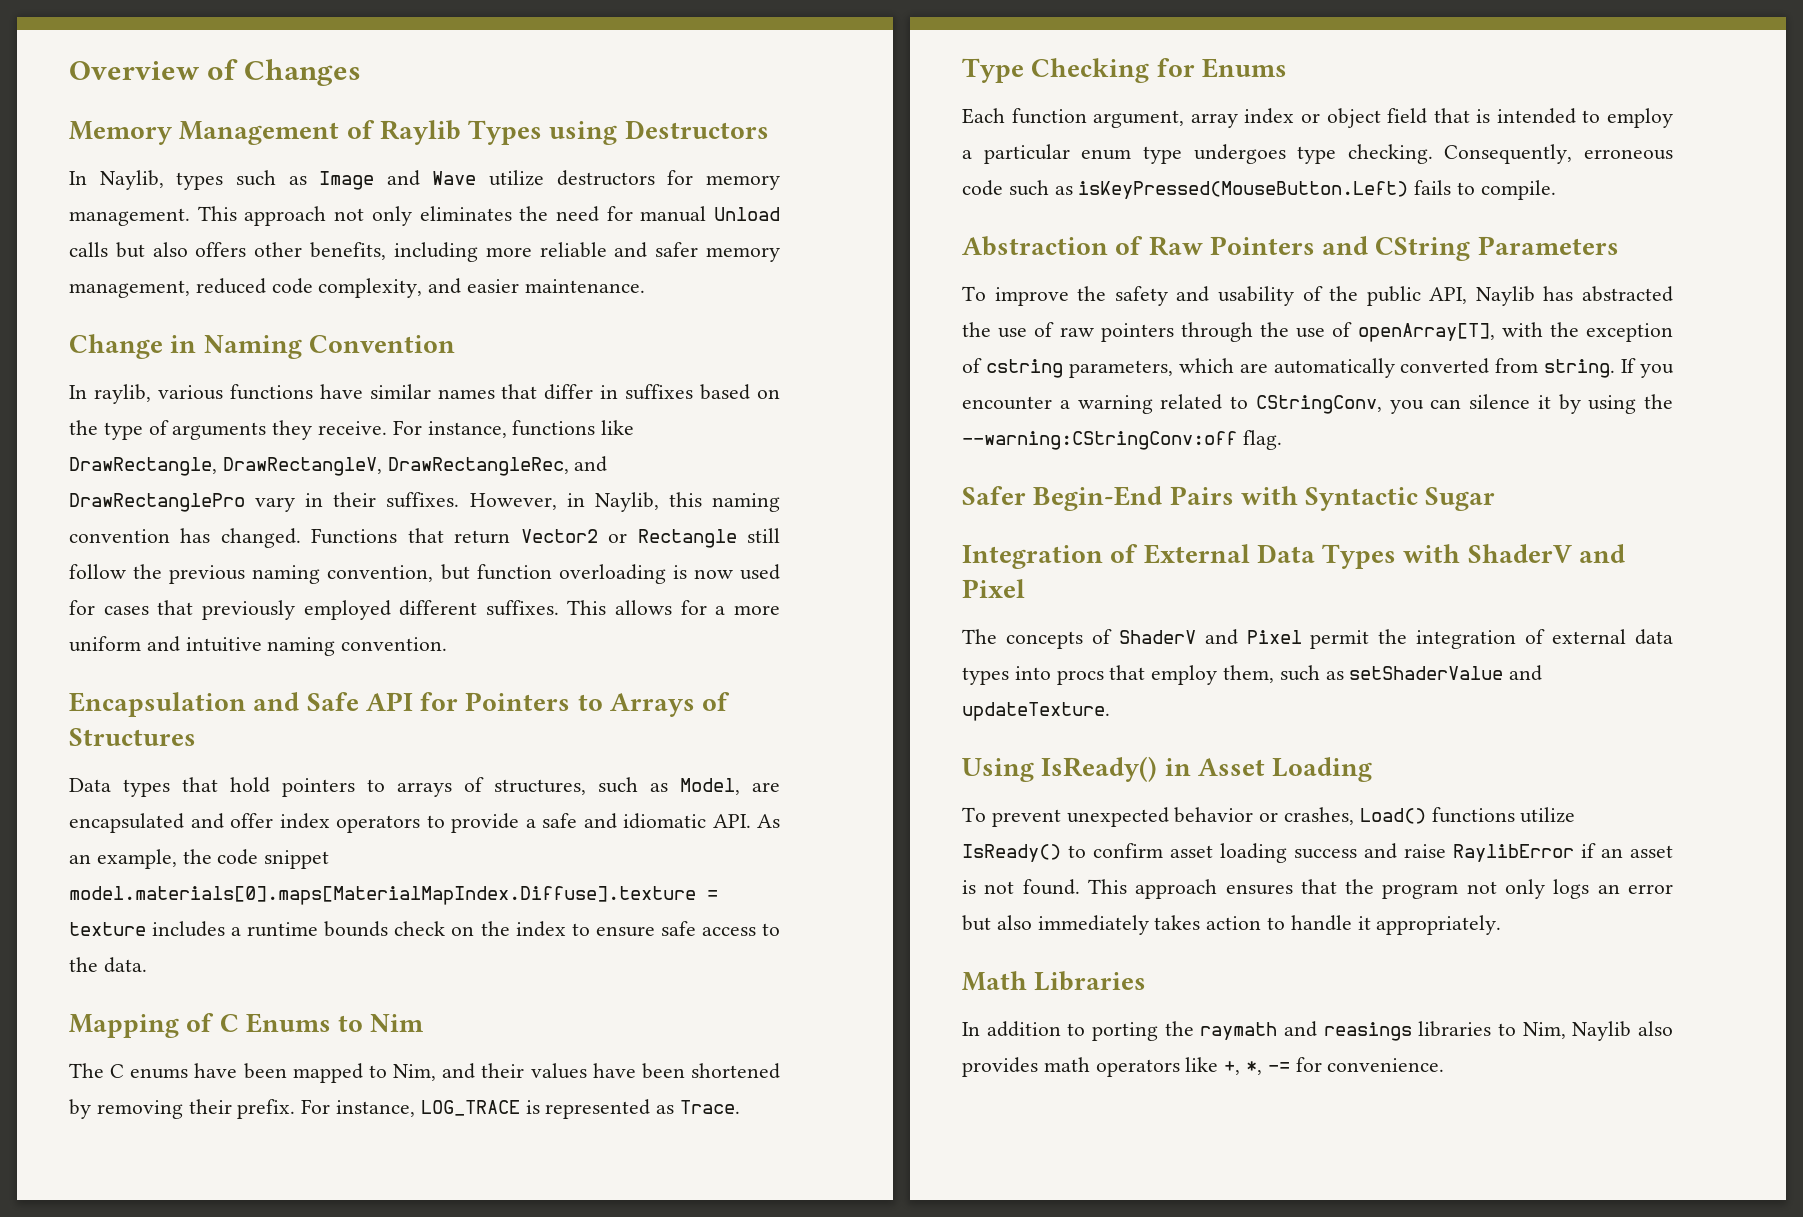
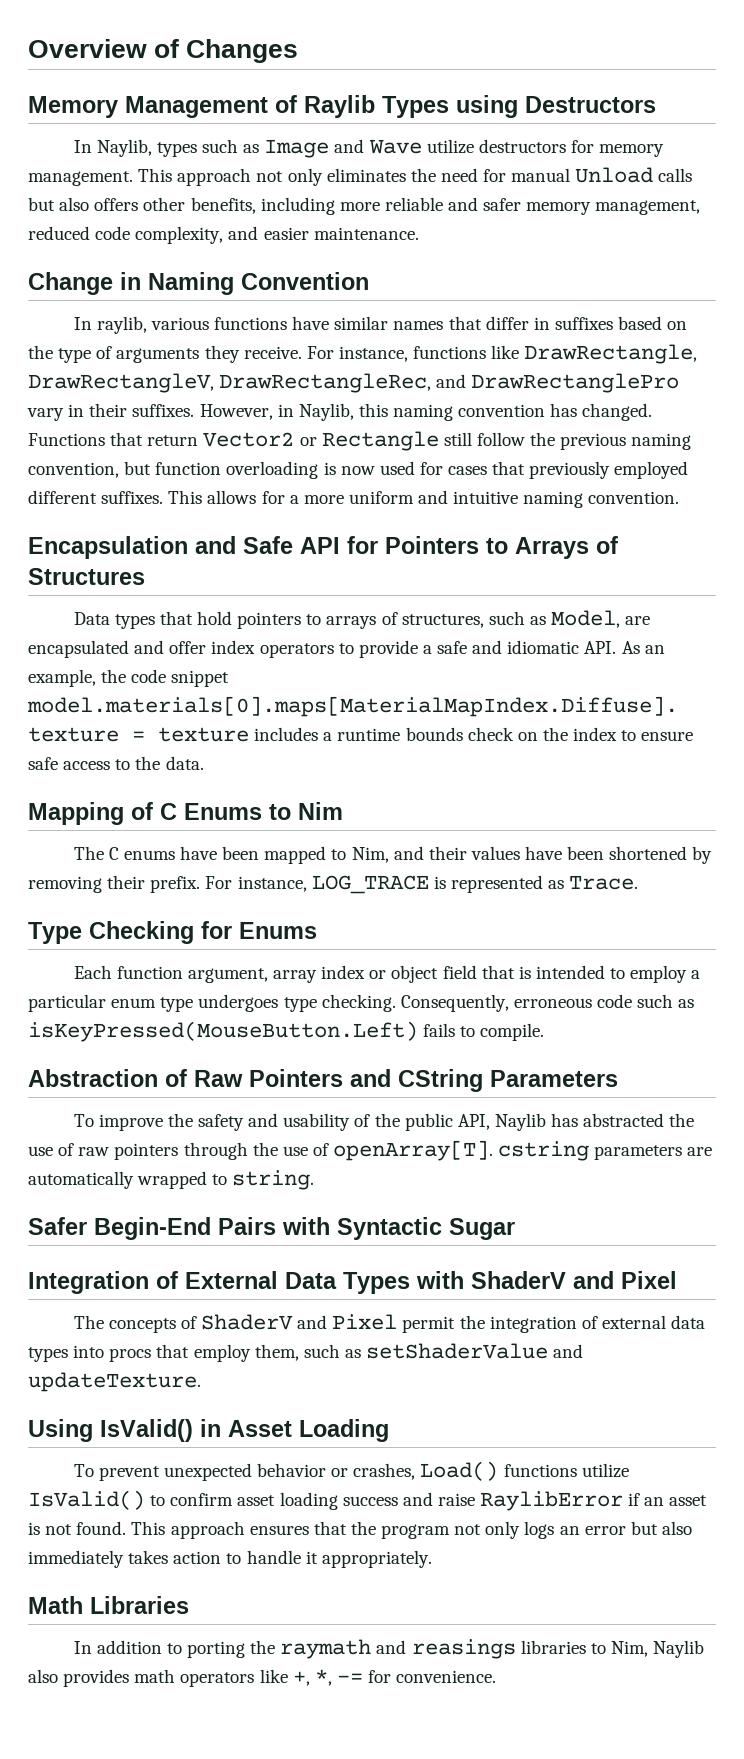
- To improve the safety and usability of the public API, Naylib has abstracted the use of raw pointers through the use of openArray[T], with the exception of cstring parameters, which are automatically converted from string. If you encounter a warning related to CStringConv, you can silence it by using the --warning:CStringConv:off flag.
+ To improve the safety and usability of the public API, Naylib has abstracted the use of raw pointers through the use of openArray[T]. cstring parameters are automatically wrapped to string.
- Using IsReady() in Asset Loading
+ Using IsValid() in Asset Loading
- To prevent unexpected behavior or crashes, Load() functions utilize IsReady() to confirm asset loading success and raise RaylibError if an asset is not found.
+ To prevent unexpected behavior or crashes, Load() functions utilize IsValid() to confirm asset loading success and raise RaylibError if an asset is not found.

